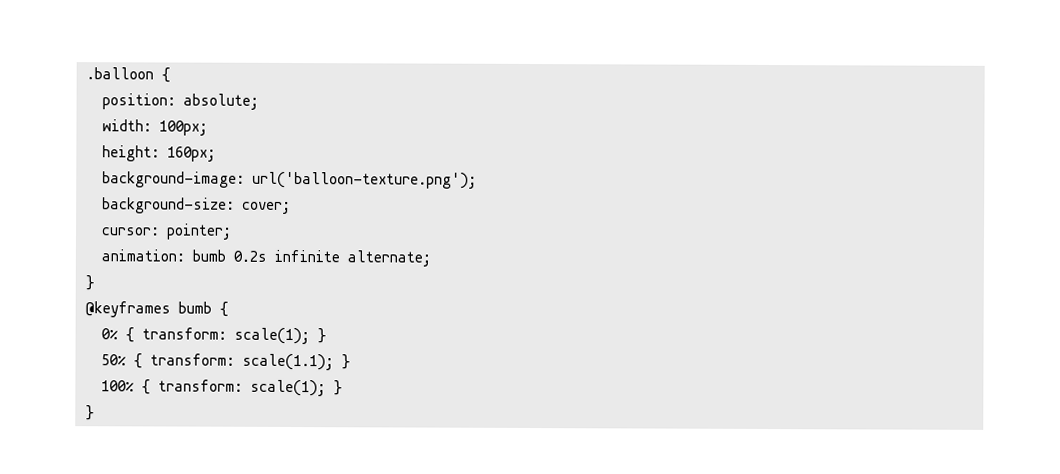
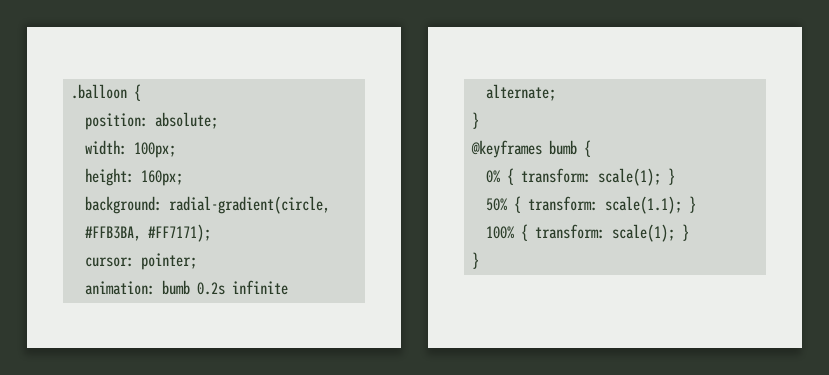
- background-image: url('balloon-texture.png');
- background-size: cover;
+ background: radial-gradient(circle, #FFB3BA, #FF7171);

